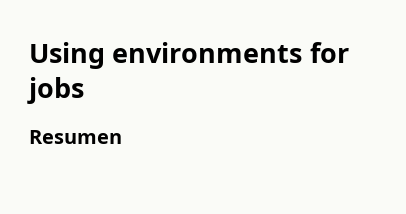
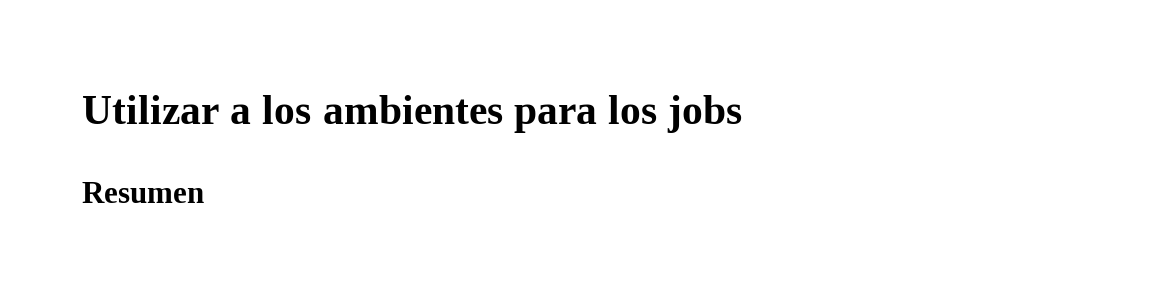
- Using environments for jobs
+ Utilizar a los ambientes para los jobs

